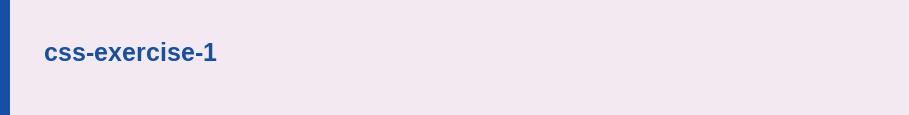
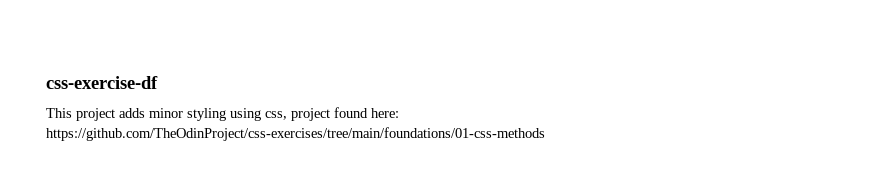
- css-exercise-1
+ css-exercise-df
+ This project adds minor styling using css, project found here: https://github.com/TheOdinProject/css-exercises/tree/main/foundations/01-css-methods

